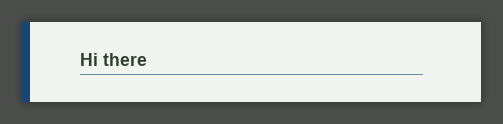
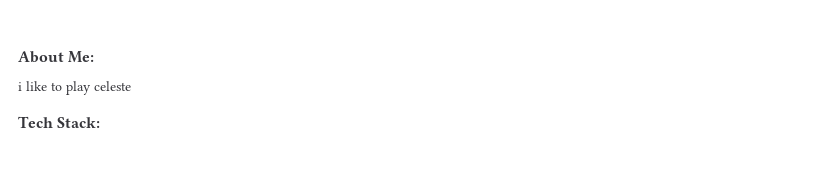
- Hi there
+ About Me:
+ i like to play celeste
+ Tech Stack:

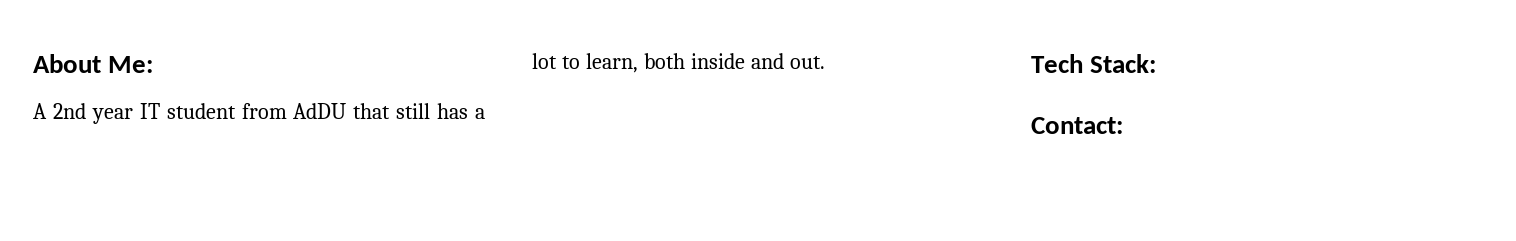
- i like to play celeste
+ A 2nd year IT student from AdDU that still has a lot to learn, both inside and out.
+ Contact:

